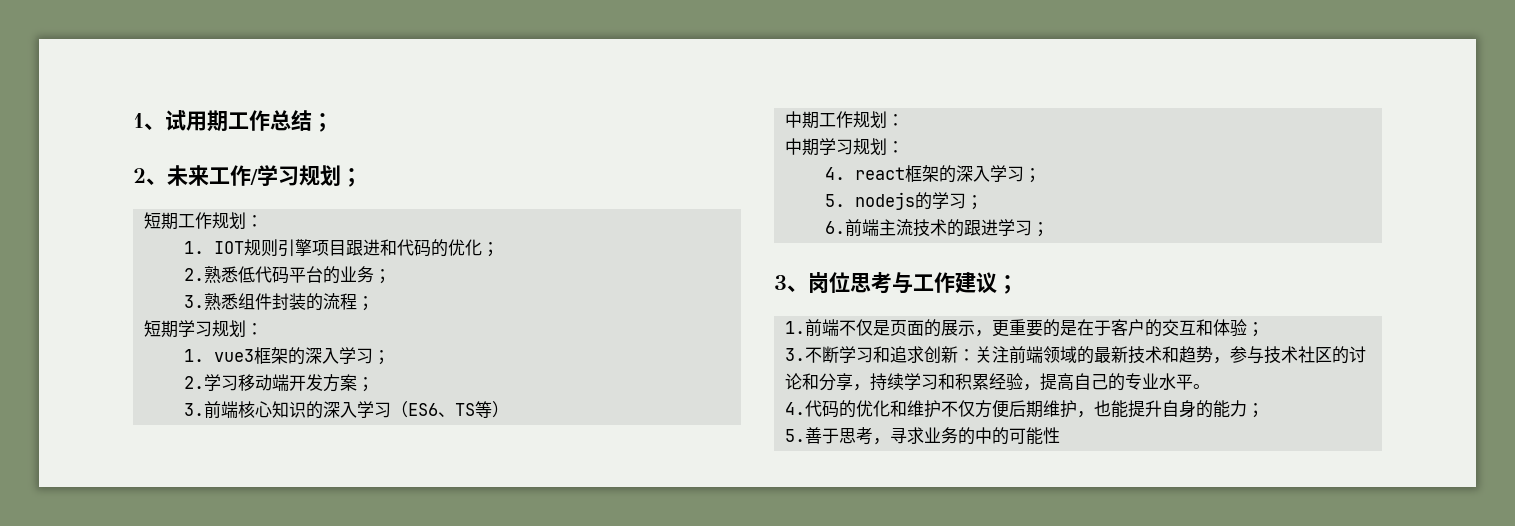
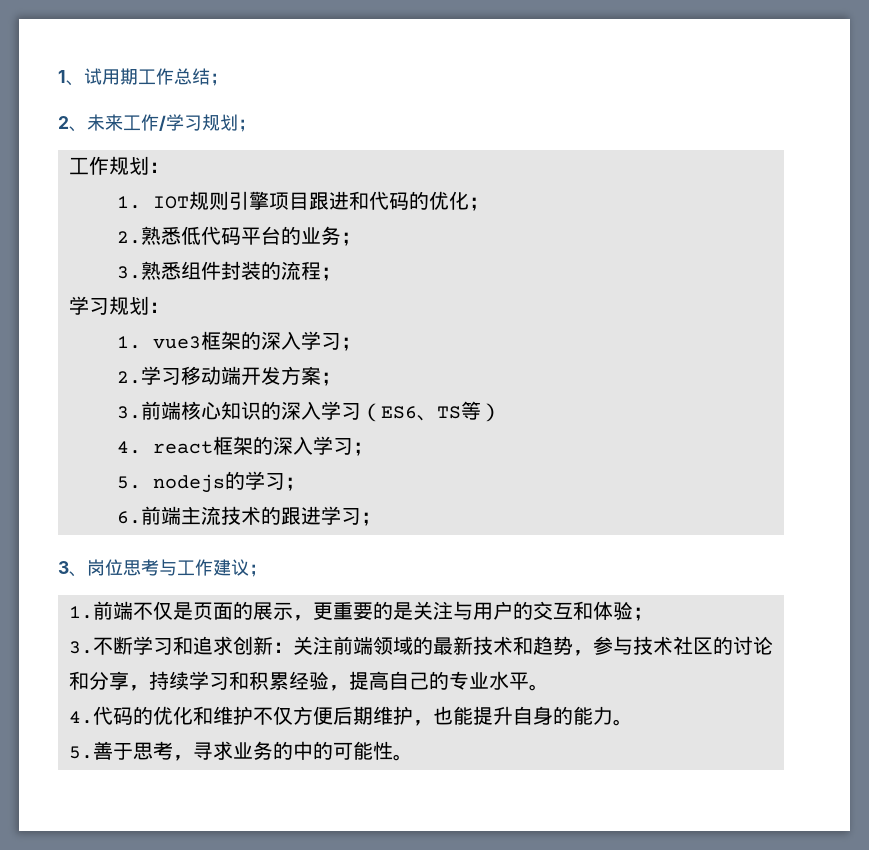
- 短期工作规划：
+ 工作规划：
- 短期学习规划：
+ 学习规划：
- 中期工作规划：
- 中期学习规划：
- 1.前端不仅是页面的展示，更重要的是在于客户的交互和体验；
+ 1.前端不仅是页面的展示，更重要的是关注与用户的交互和体验；
- 4.代码的优化和维护不仅方便后期维护，也能提升自身的能力；
+ 4.代码的优化和维护不仅方便后期维护，也能提升自身的能力。
- 5.善于思考，寻求业务的中的可能性
+ 5.善于思考，寻求业务的中的可能性。

